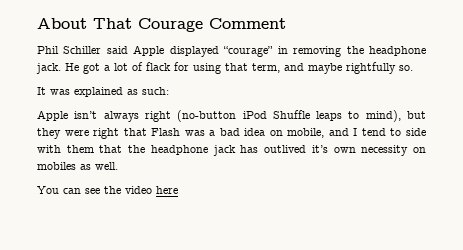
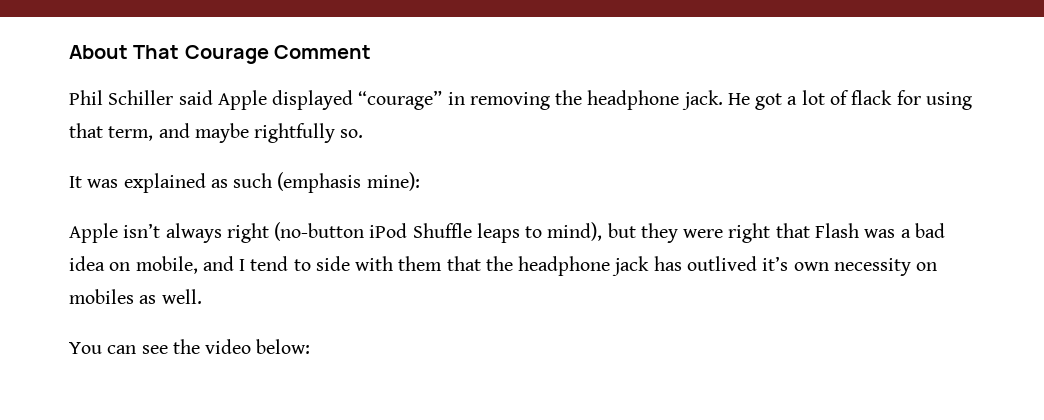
- It was explained as such:
+ It was explained as such (emphasis mine):
- You can see the video here
+ You can see the video below:

